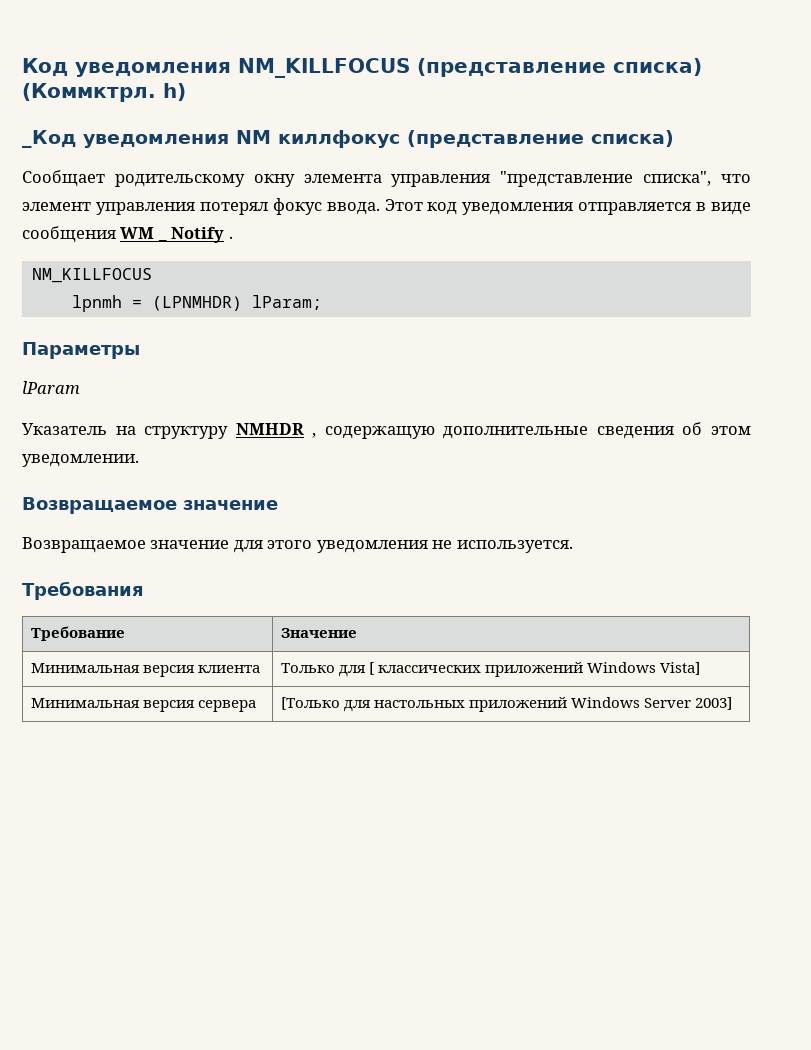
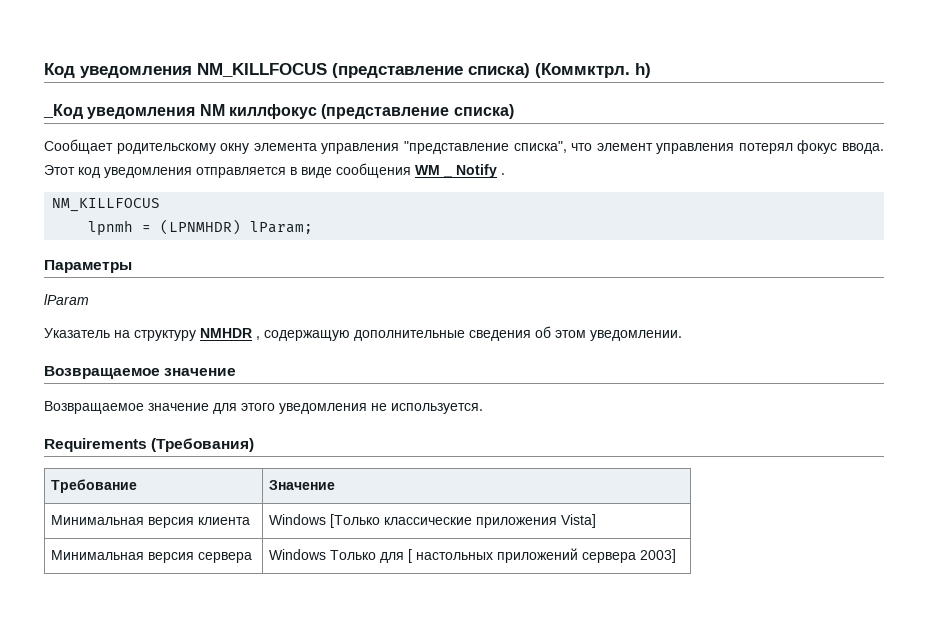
- Требования
+ Requirements (Требования)
- Минимальная версия клиента | Только для [ классических приложений Windows Vista]
- Минимальная версия сервера | [Только для настольных приложений Windows Server 2003]
+ Минимальная версия клиента | Windows [Только классические приложения Vista]
+ Минимальная версия сервера | Windows Только для [ настольных приложений сервера 2003]

